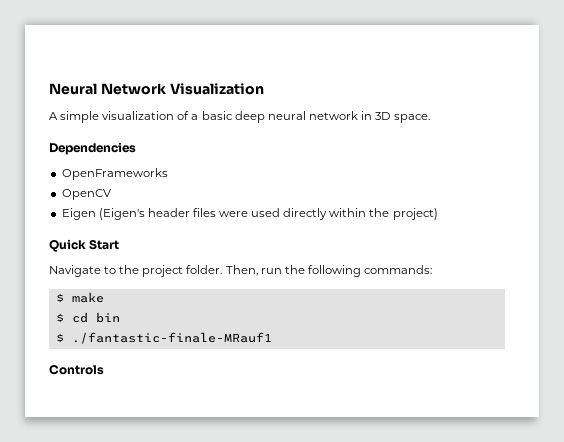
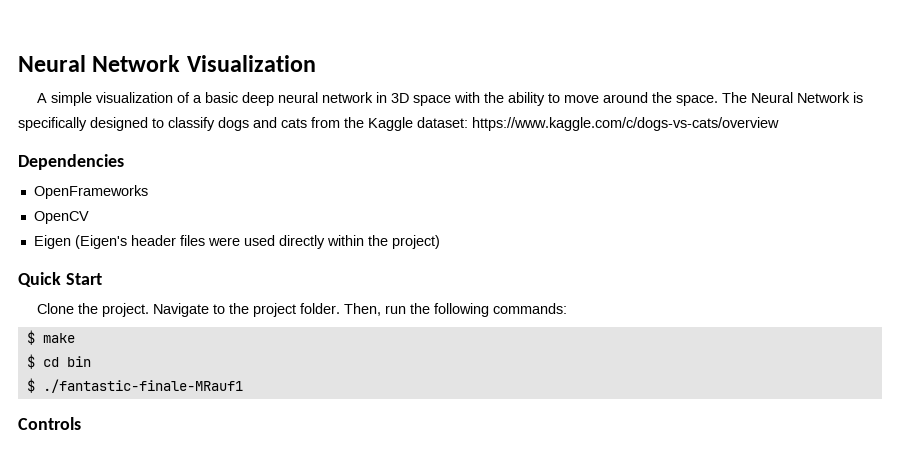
- A simple visualization of a basic deep neural network in 3D space.
+ A simple visualization of a basic deep neural network in 3D space with the ability to move around the space. The Neural Network is specifically designed to classify dogs and cats from the Kaggle dataset: https://www.kaggle.com/c/dogs-vs-cats/overview
+ Clone the project.

